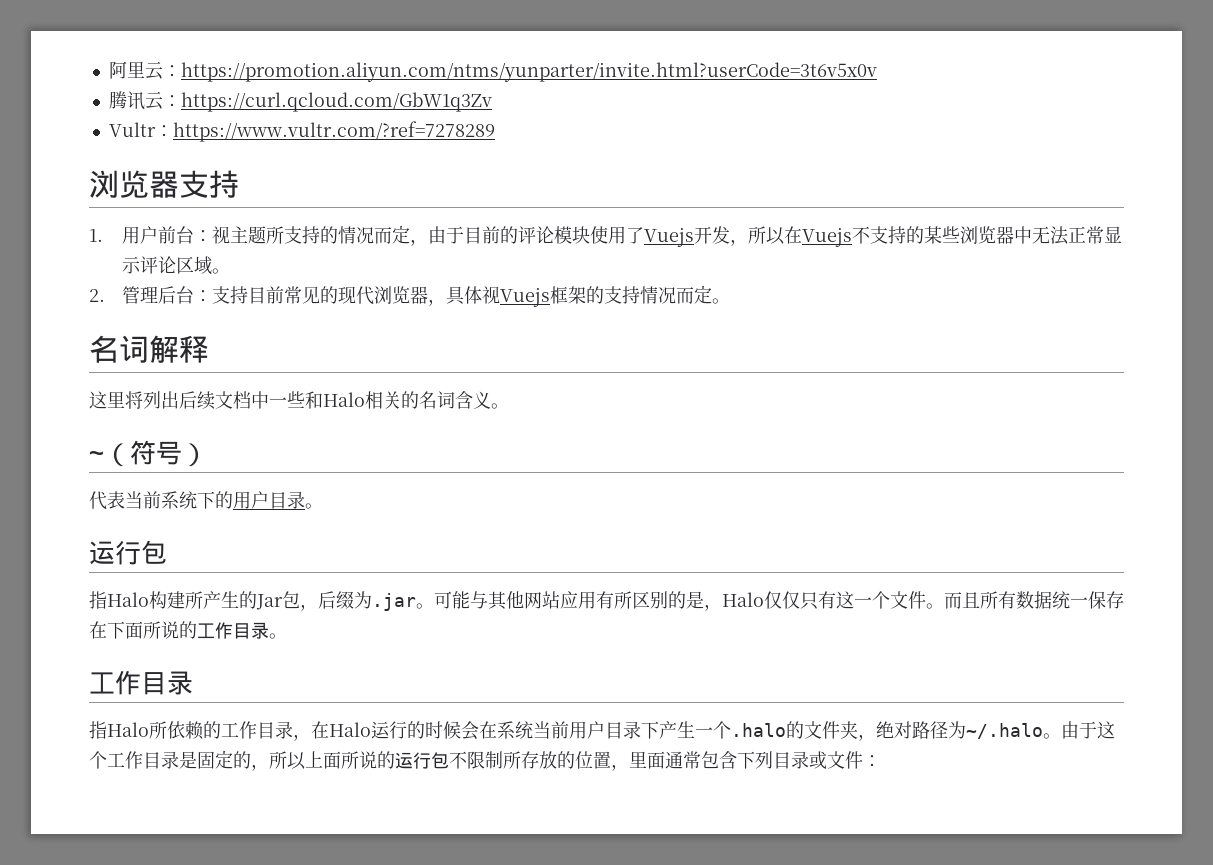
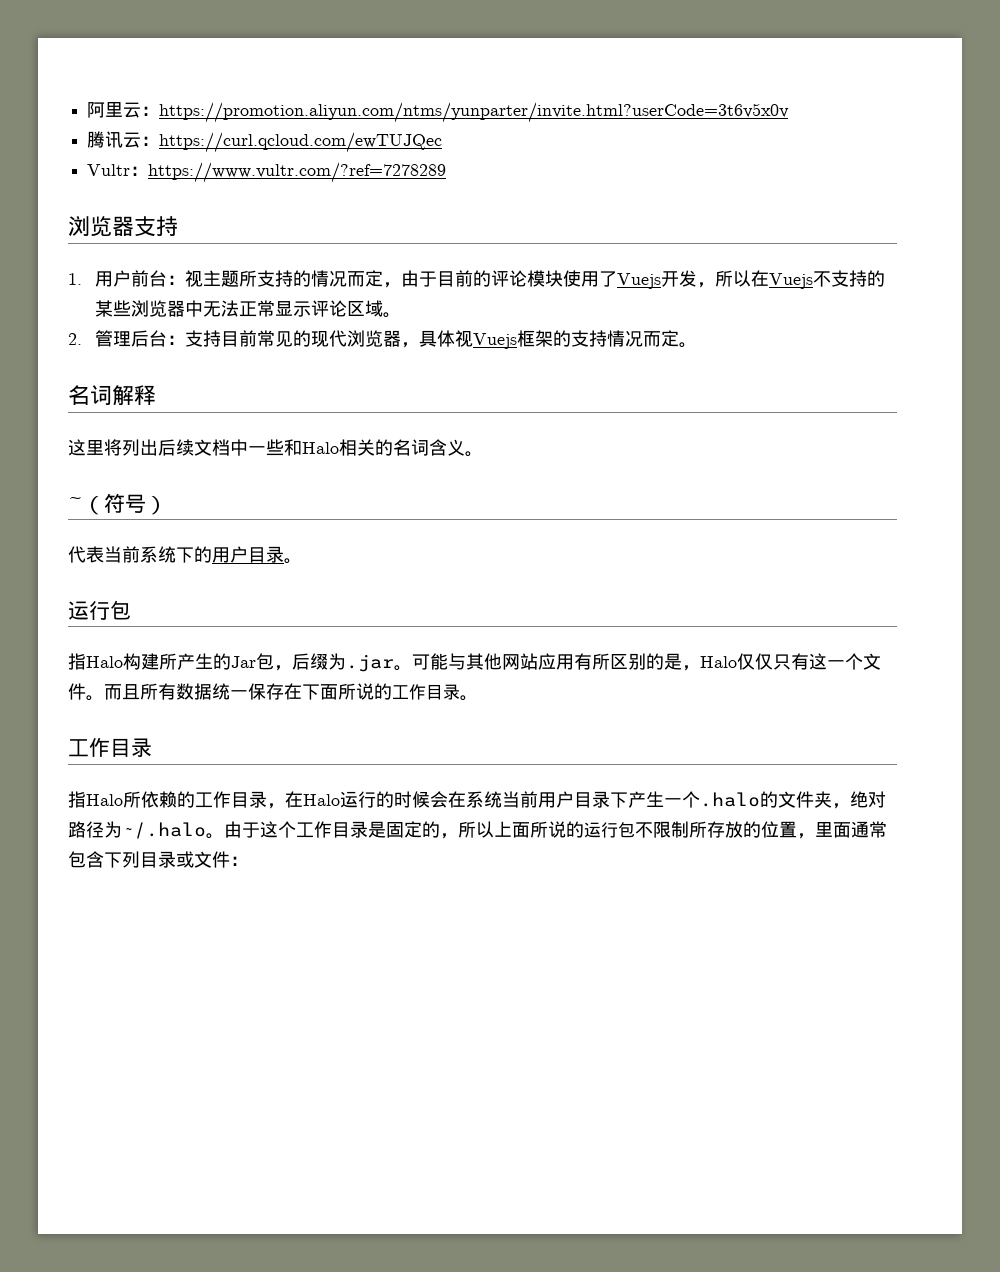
- 腾讯云：https://curl.qcloud.com/GbW1q3Zv
+ 腾讯云：https://curl.qcloud.com/ewTUJQec

